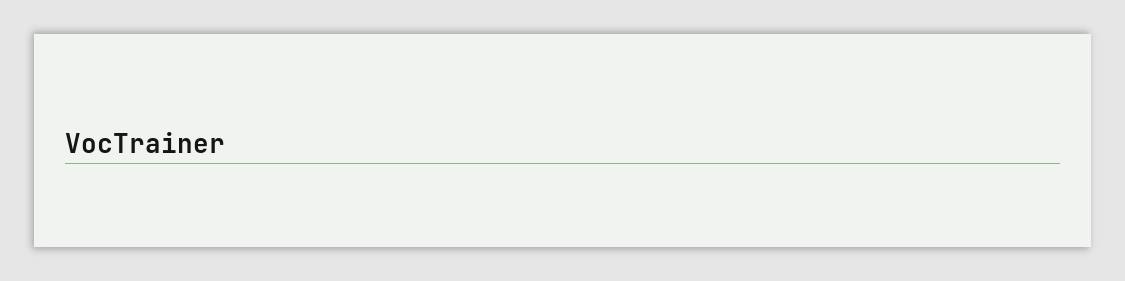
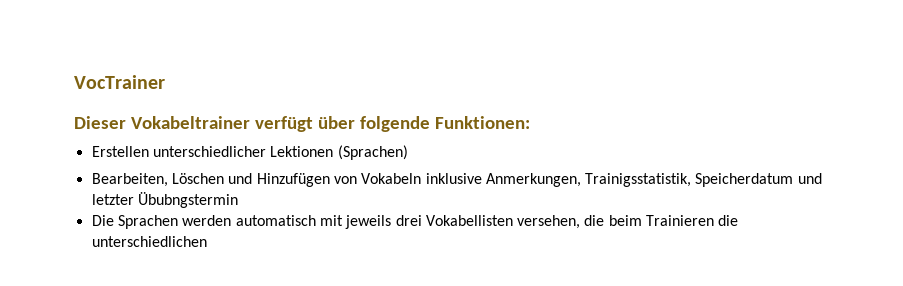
+ Dieser Vokabeltrainer verfügt über folgende Funktionen:
+ Erstellen unterschiedlicher Lektionen (Sprachen)
+ Bearbeiten, Löschen und Hinzufügen von Vokabeln inklusive Anmerkungen, Trainigsstatistik, Speicherdatum und letzter Übubngstermin
+ Die Sprachen werden automatisch mit jeweils drei Vokabellisten versehen, die beim Trainieren die unterschiedlichen

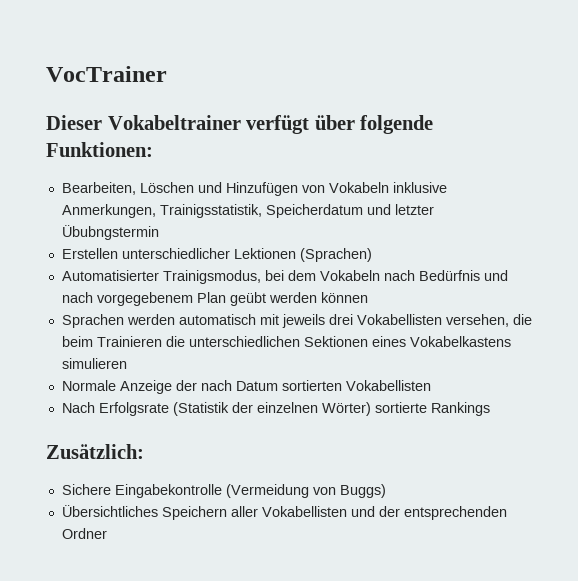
- Erstellen unterschiedlicher Lektionen (Sprachen)
- Die Sprachen werden automatisch mit jeweils drei Vokabellisten versehen, die beim Trainieren die unterschiedlichen
+ Erstellen unterschiedlicher Lektionen (Sprachen)
+ Automatisierter Trainigsmodus, bei dem Vokabeln nach Bedürfnis und nach vorgegebenem Plan geübt werden können
+ Sprachen werden automatisch mit jeweils drei Vokabellisten versehen, die beim Trainieren die unterschiedlichen Sektionen eines Vokabelkastens simulieren
+ Normale Anzeige der nach Datum sortierten Vokabellisten
+ Nach Erfolgsrate (Statistik der einzelnen Wörter) sortierte Rankings
+ Zusätzlich:
+ Sichere Eingabekontrolle (Vermeidung von Buggs)
+ Übersichtliches Speichern aller Vokabellisten und der entsprechenden Ordner

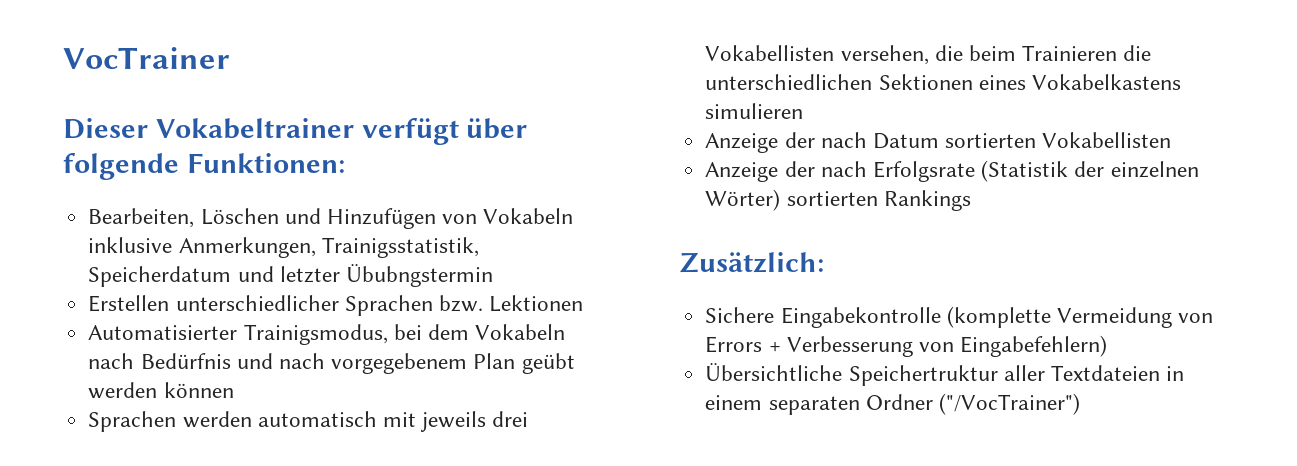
- Erstellen unterschiedlicher Lektionen (Sprachen)
+ Erstellen unterschiedlicher Sprachen bzw. Lektionen
- Normale Anzeige der nach Datum sortierten Vokabellisten
+ Anzeige der nach Datum sortierten Vokabellisten
- Nach Erfolgsrate (Statistik der einzelnen Wörter) sortierte Rankings
+ Anzeige der nach Erfolgsrate (Statistik der einzelnen Wörter) sortierten Rankings
- Sichere Eingabekontrolle (Vermeidung von Buggs)
- Übersichtliches Speichern aller Vokabellisten und der entsprechenden Ordner
+ Sichere Eingabekontrolle (komplette Vermeidung von Errors + Verbesserung von Eingabefehlern)
+ Übersichtliche Speichertruktur aller Textdateien in einem separaten Ordner ("/VocTrainer")

